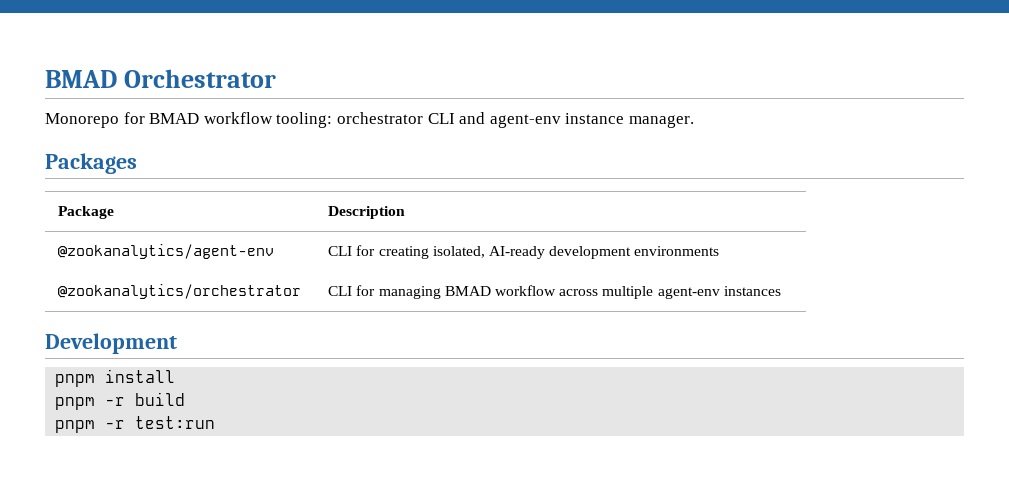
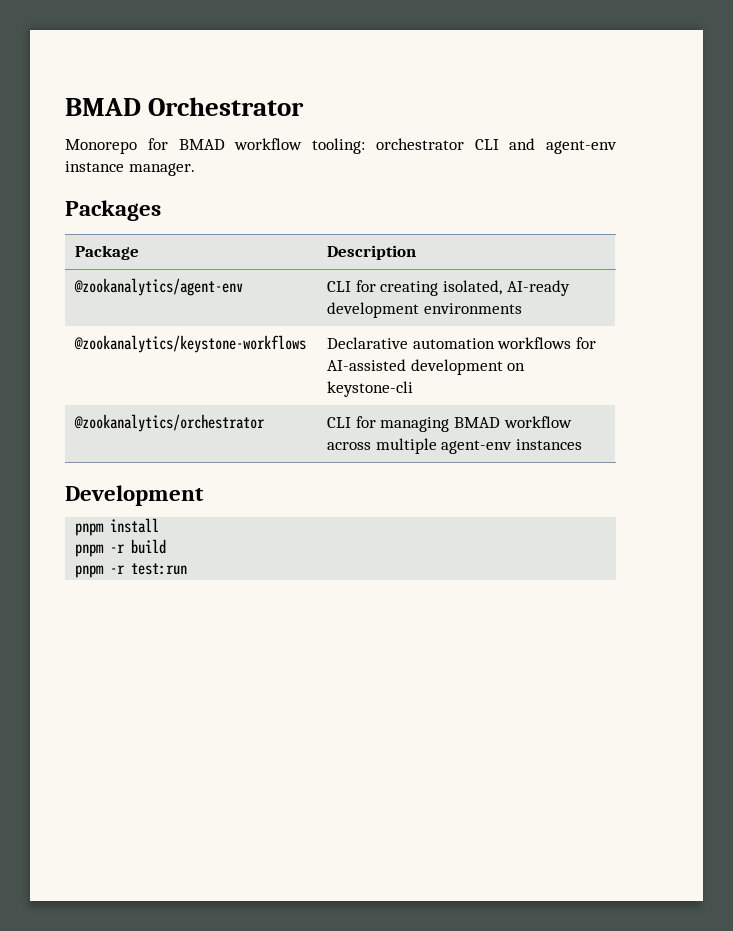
+ @zookanalytics/keystone-workflows | Declarative automation workflows for AI-assisted development on keystone-cli

